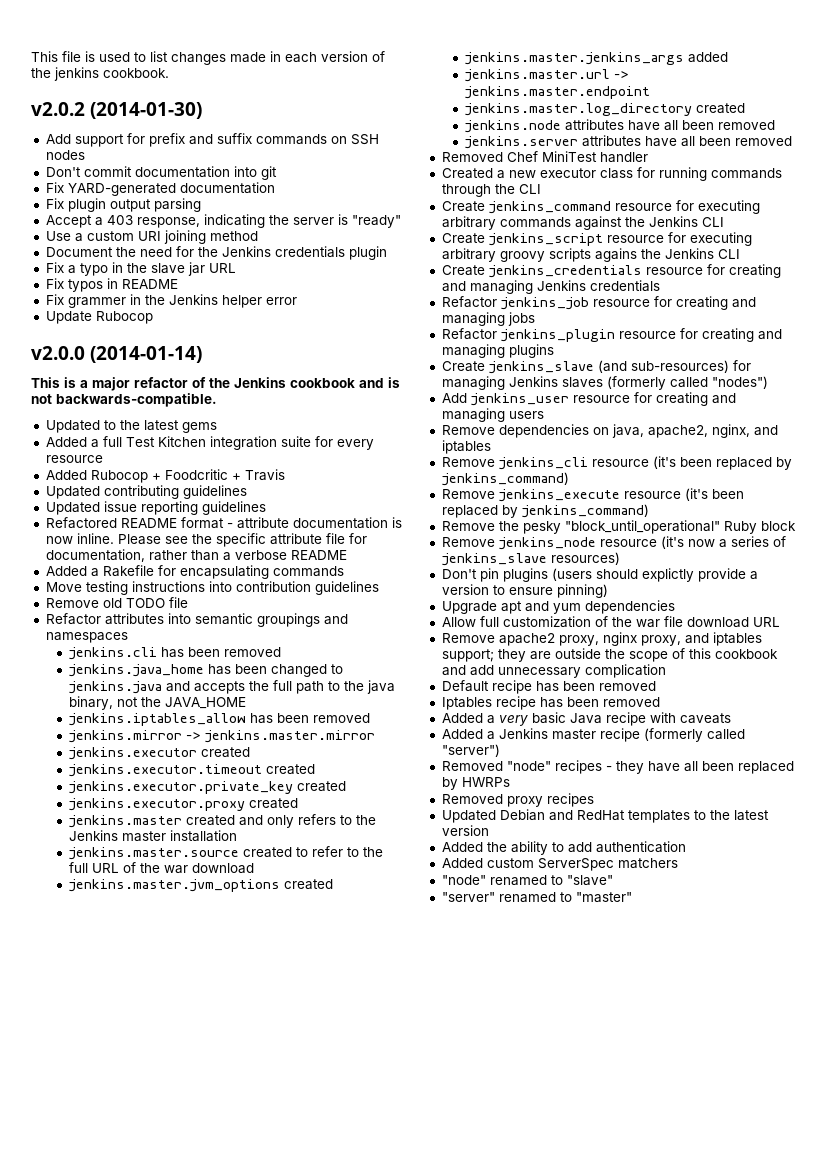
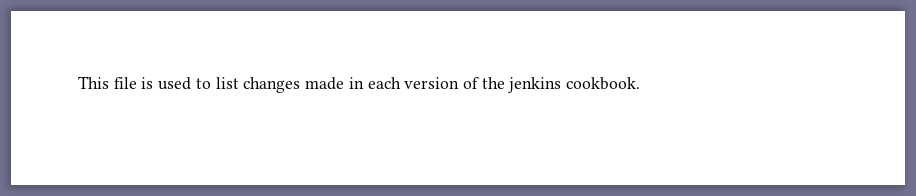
- v2.0.2 (2014-01-30)
- Add support for prefix and suffix commands on SSH nodes
- Don't commit documentation into git
- Fix YARD-generated documentation
- Fix plugin output parsing
- Accept a 403 response, indicating the server is "ready"
- Use a custom URI joining method
- Document the need for the Jenkins credentials plugin
- Fix a typo in the slave jar URL
- Fix typos in README
- Fix grammer in the Jenkins helper error
- Update Rubocop
- v2.0.0 (2014-01-14)
- This is a major refactor of the Jenkins cookbook and is not backwards-compatible.
- Updated to the latest gems
- Added a full Test Kitchen integration suite for every resource
- Added Rubocop + Foodcritic + Travis
- Updated contributing guidelines
- Updated issue reporting guidelines
- Refactored README format - attribute documentation is now inline. Please see the specific attribute file for documentation, rather than a verbose README
- Added a Rakefile for encapsulating commands
- Move testing instructions into contribution guidelines
- Remove old TODO file
- Refactor attributes into semantic groupings and namespaces
- jenkins.cli has been removed
- jenkins.java_home has been changed to jenkins.java and accepts the full path to the java binary, not the JAVA_HOME
- jenkins.iptables_allow has been removed
- jenkins.mirror -> jenkins.master.mirror
- jenkins.executor created
- jenkins.executor.timeout created
- jenkins.executor.private_key created
- jenkins.executor.proxy created
- jenkins.master created and only refers to the Jenkins master installation
- jenkins.master.source created to refer to the full URL of the war download
- jenkins.master.jvm_options created
- jenkins.master.jenkins_args added
- jenkins.master.url -> jenkins.master.endpoint
- jenkins.master.log_directory created
- jenkins.node attributes have all been removed
- jenkins.server attributes have all been removed
- Removed Chef MiniTest handler
- Created a new executor class for running commands through the CLI
- Create jenkins_command resource for executing arbitrary commands against the Jenkins CLI
- Create jenkins_script resource for executing arbitrary groovy scripts agains the Jenkins CLI
- Create jenkins_credentials resource for creating and managing Jenkins credentials
- Refactor jenkins_job resource for creating and managing jobs
- Refactor jenkins_plugin resource for creating and managing plugins
- Create jenkins_slave (and sub-resources) for managing Jenkins slaves (formerly called "nodes")
- Add jenkins_user resource for creating and managing users
- Remove dependencies on java, apache2, nginx, and iptables
- Remove jenkins_cli resource (it's been replaced by jenkins_command)
- Remove jenkins_execute resource (it's been replaced by jenkins_command)
- Remove the pesky "block_until_operational" Ruby block
- Remove jenkins_node resource (it's now a series of jenkins_slave resources)
- Don't pin plugins (users should explictly provide a version to ensure pinning)
- Upgrade apt and yum dependencies
- Allow full customization of the war file download URL
- Remove apache2 proxy, nginx proxy, and iptables support; they are outside the scope of this cookbook and add unnecessary complication
- Default recipe has been removed
- Iptables recipe has been removed
- Added a very basic Java recipe with caveats
- Added a Jenkins master recipe (formerly called "server")
- Removed "node" recipes - they have all been replaced by HWRPs
- Removed proxy recipes
- Updated Debian and RedHat templates to the latest version
- Added the ability to add authentication
- Added custom ServerSpec matchers
- "node" renamed to "slave"
- "server" renamed to "master"

